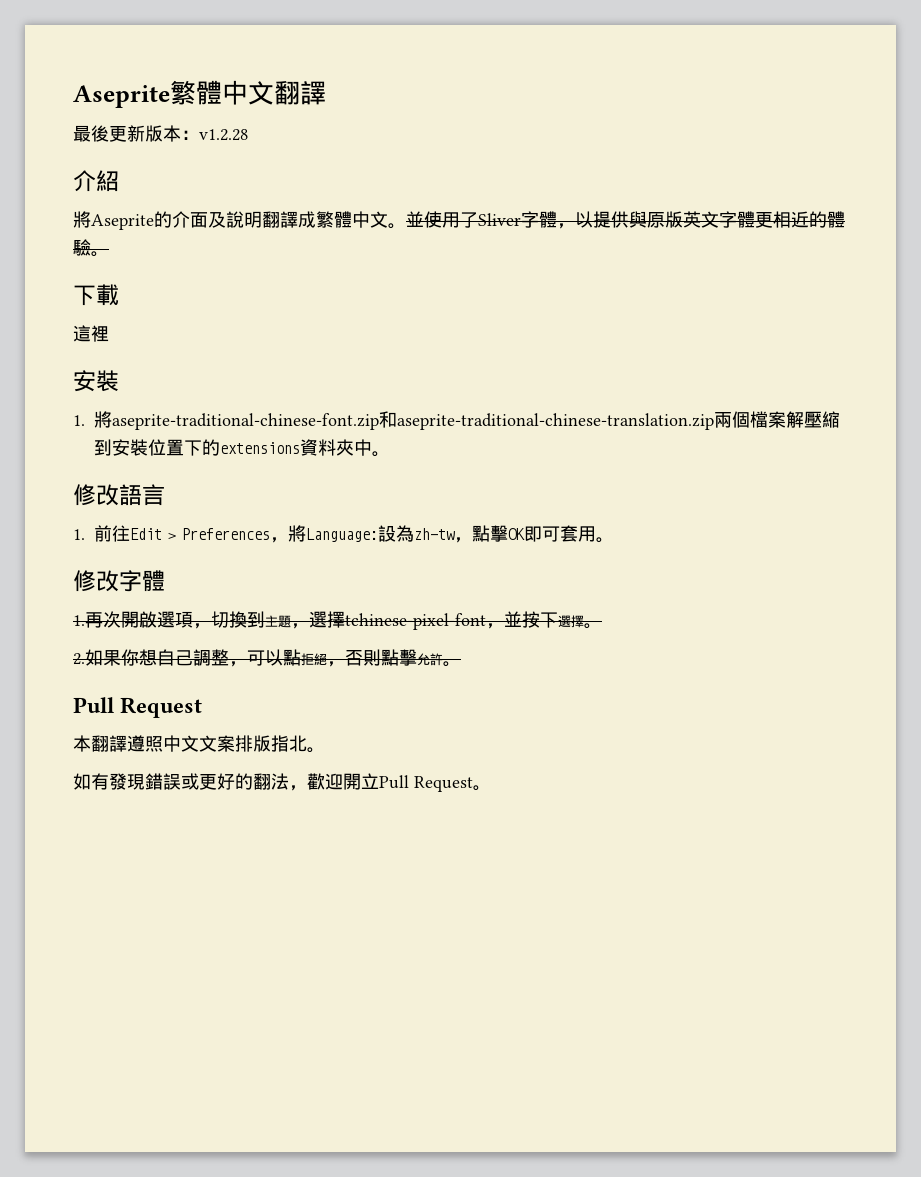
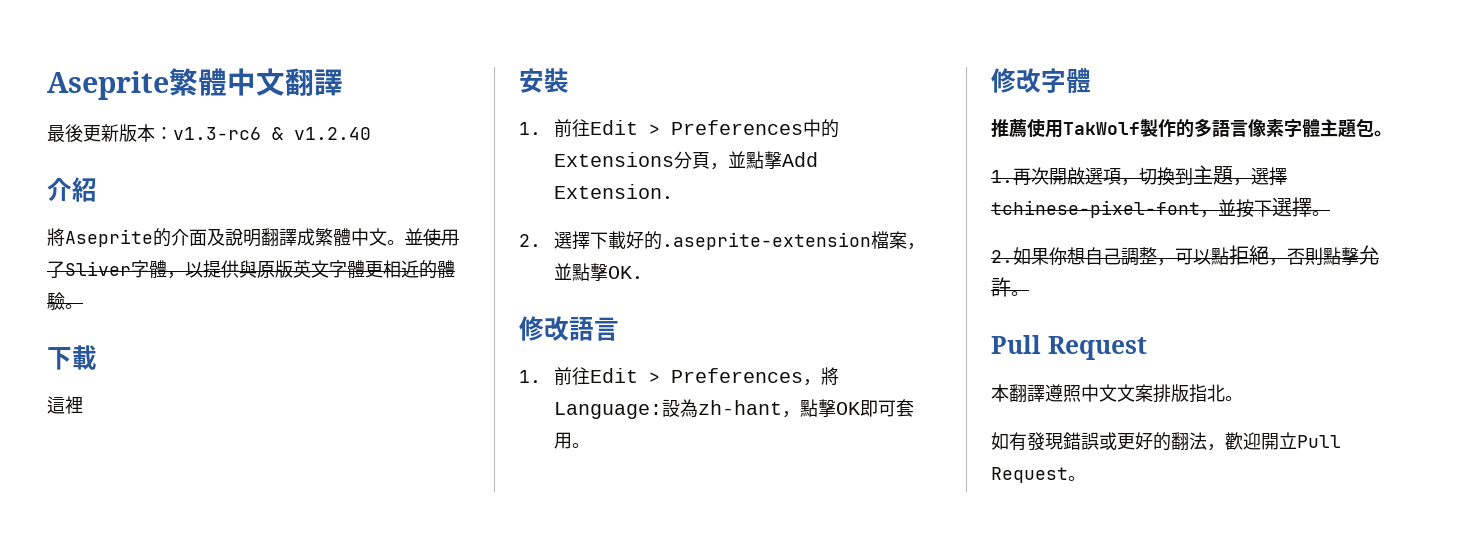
- 最後更新版本：v1.2.28
+ 最後更新版本：v1.3-rc6 & v1.2.40
- 1.將aseprite-traditional-chinese-font.zip和aseprite-traditional-chinese-translation.zip兩個檔案解壓縮到安裝位置下的extensions資料夾中。
+ 1.前往Edit > Preferences中的Extensions分頁，並點擊Add Extension.
+ 2.選擇下載好的.aseprite-extension檔案，並點擊OK.
- 1.前往Edit > Preferences，將Language:設為zh-tw，點擊OK即可套用。
+ 1.前往Edit > Preferences，將Language:設為zh-hant，點擊OK即可套用。
+ 推薦使用TakWolf製作的多語言像素字體主題包。

